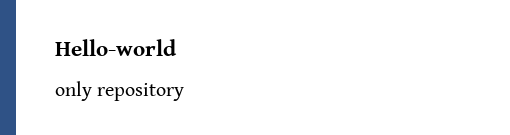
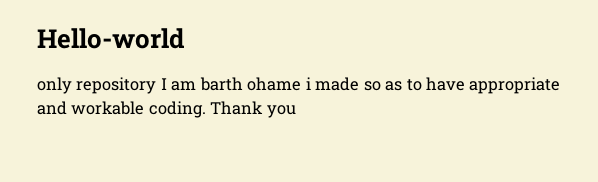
- only repository
+ only repository I am barth ohame i made so as to have appropriate and workable coding. Thank you

